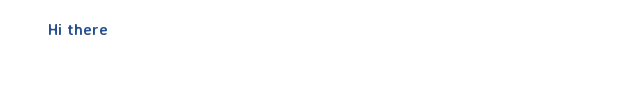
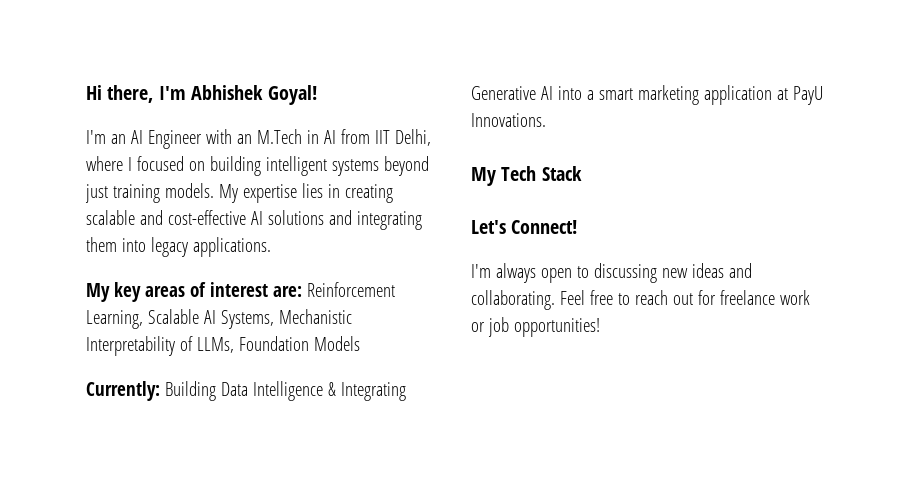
- Hi there
+ Hi there, I'm Abhishek Goyal!
+ I'm an AI Engineer with an M.Tech in AI from IIT Delhi, where I focused on building intelligent systems beyond just training models. My expertise lies in creating scalable and cost-effective AI solutions and integrating them into legacy applications.
+ My key areas of interest are: Reinforcement Learning, Scalable AI Systems, Mechanistic Interpretability of LLMs, Foundation Models
+ Currently: Building Data Intelligence & Integrating Generative AI into a smart marketing application at PayU Innovations.
+ My Tech Stack
+ Let's Connect!
+ I'm always open to discussing new ideas and collaborating. Feel free to reach out for freelance work or job opportunities!

